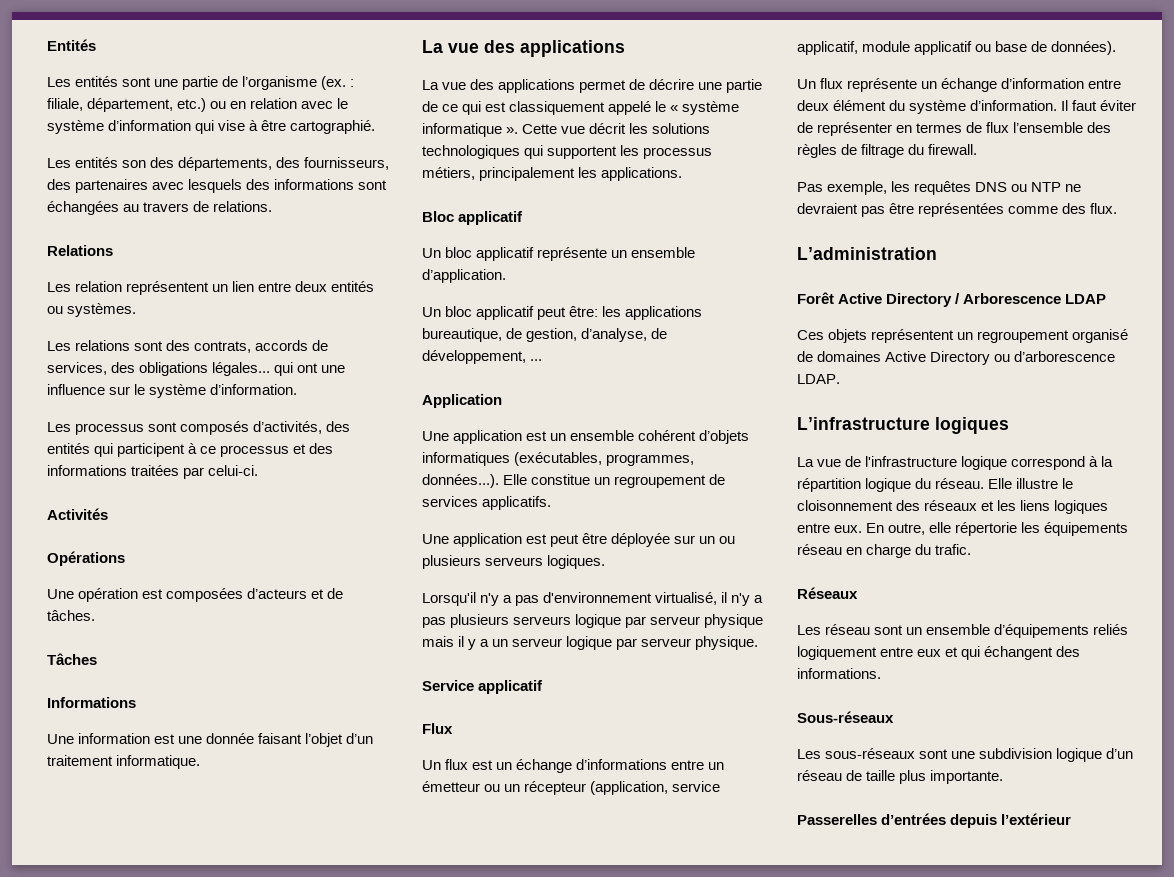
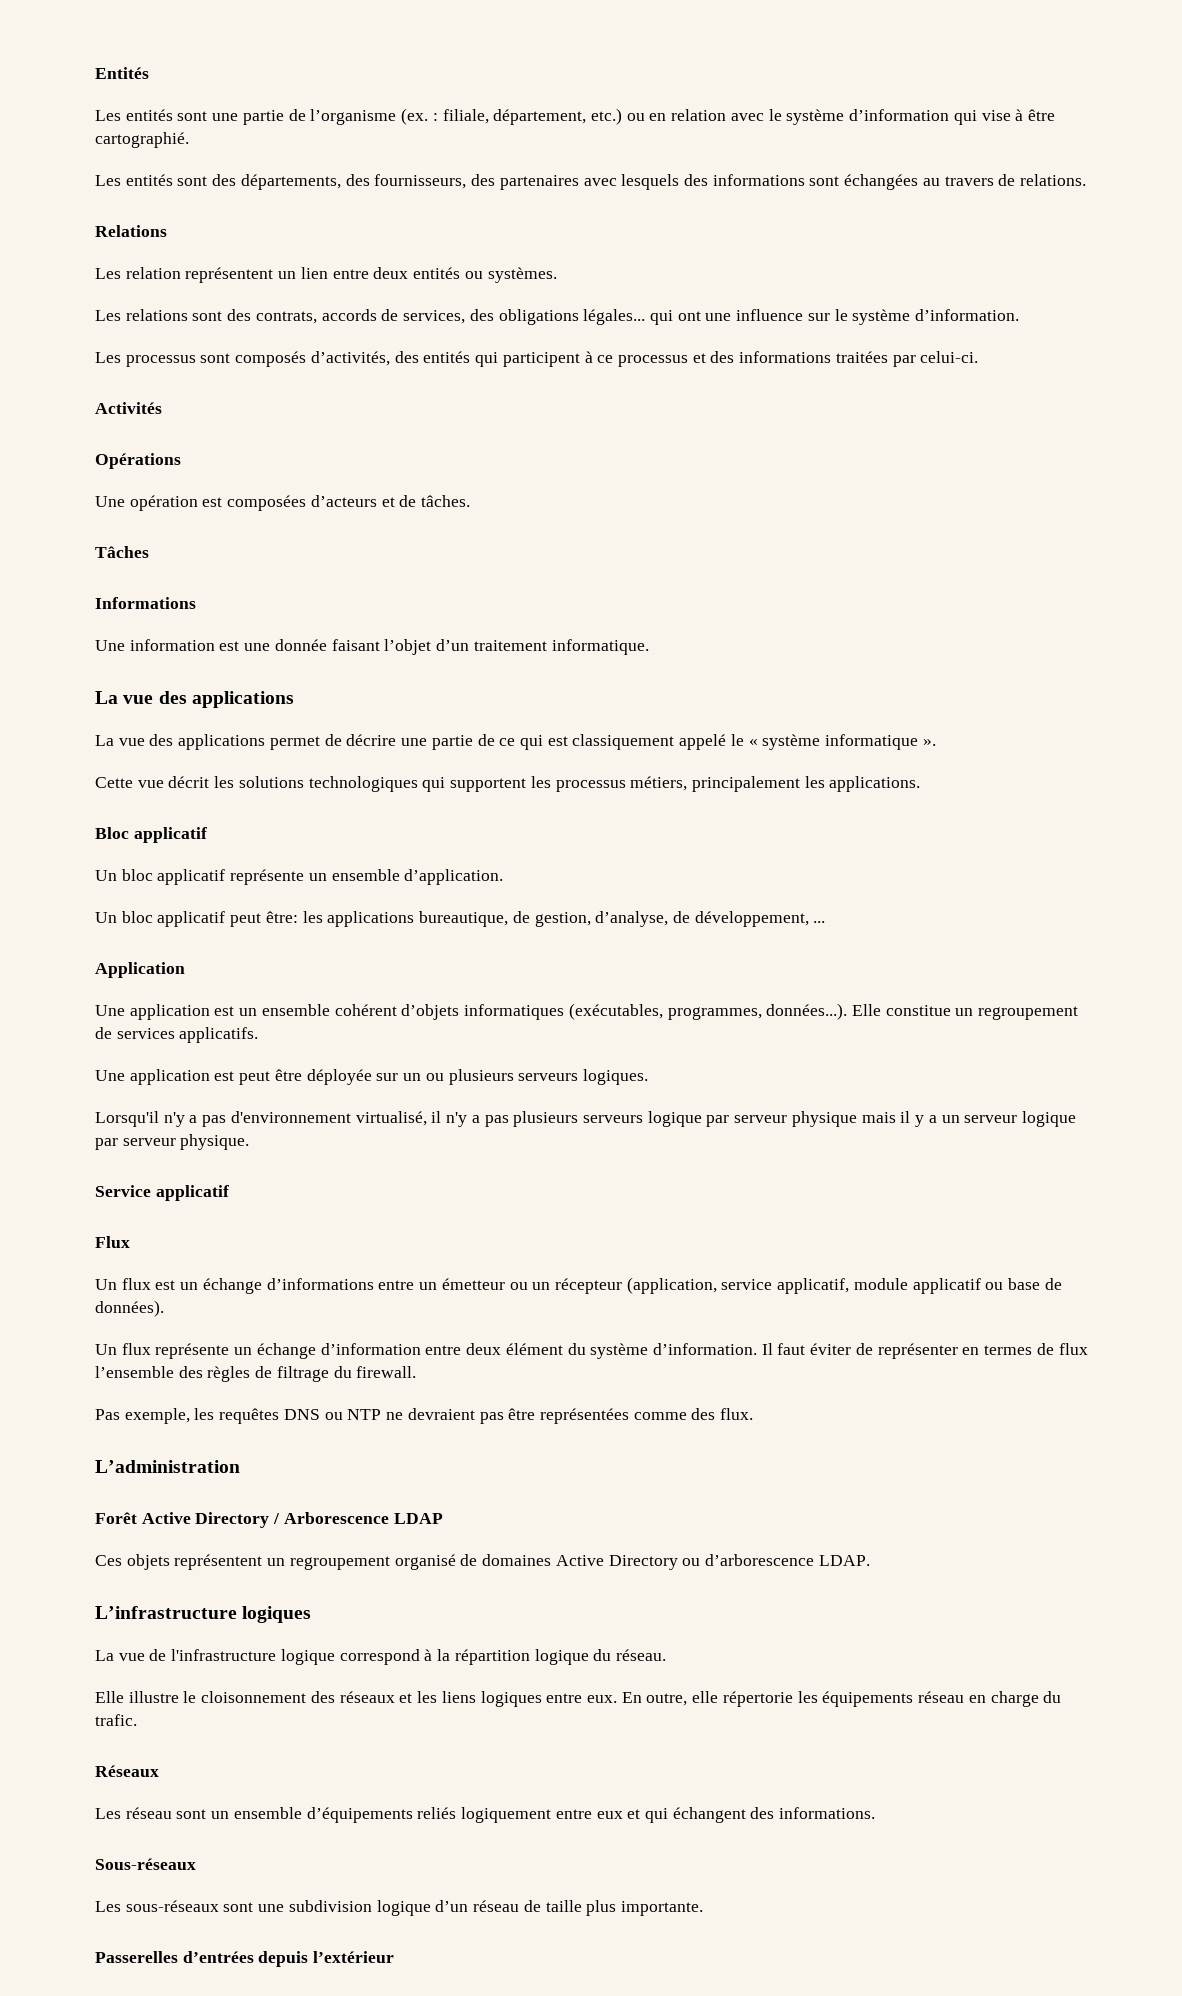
- Les entités son des départements, des fournisseurs, des partenaires avec lesquels des informations sont échangées au travers de relations.
+ Les entités sont des départements, des fournisseurs, des partenaires avec lesquels des informations sont échangées au travers de relations.
- La vue des applications permet de décrire une partie de ce qui est classiquement appelé le « système informatique ». Cette vue décrit les solutions technologiques qui supportent les processus métiers, principalement les applications.
+ La vue des applications permet de décrire une partie de ce qui est classiquement appelé le « système informatique ».
+ Cette vue décrit les solutions technologiques qui supportent les processus métiers, principalement les applications.
- La vue de l'infrastructure logique correspond à la répartition logique du réseau. Elle illustre le cloisonnement des réseaux et les liens logiques entre eux.
+ La vue de l'infrastructure logique correspond à la répartition logique du réseau.
+ Elle illustre le cloisonnement des réseaux et les liens logiques entre eux.

